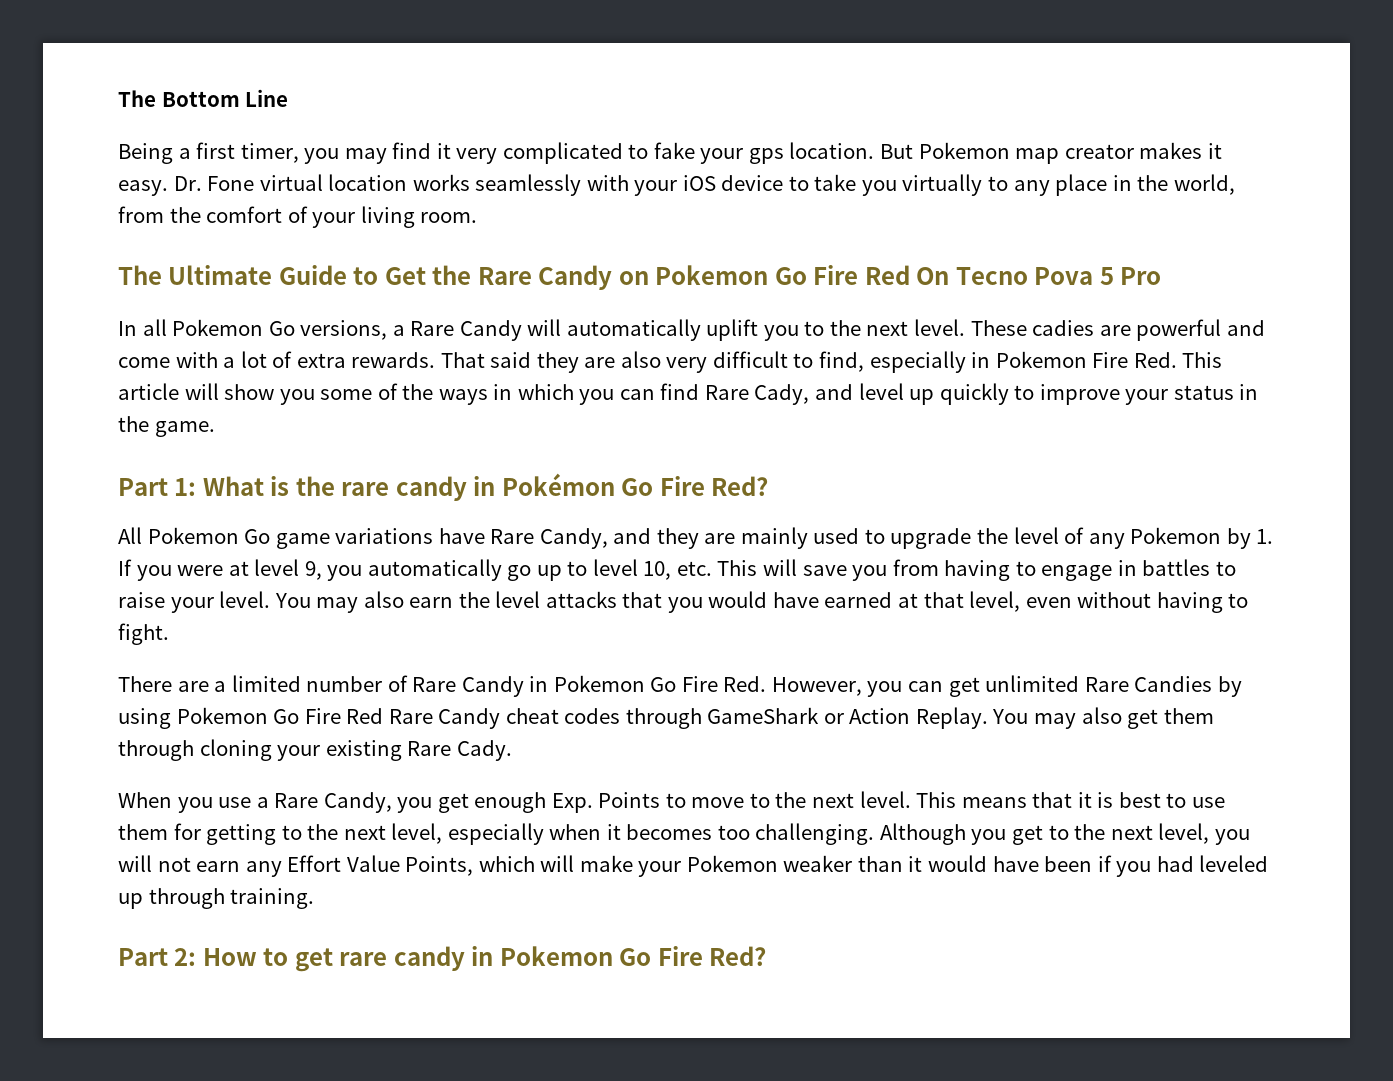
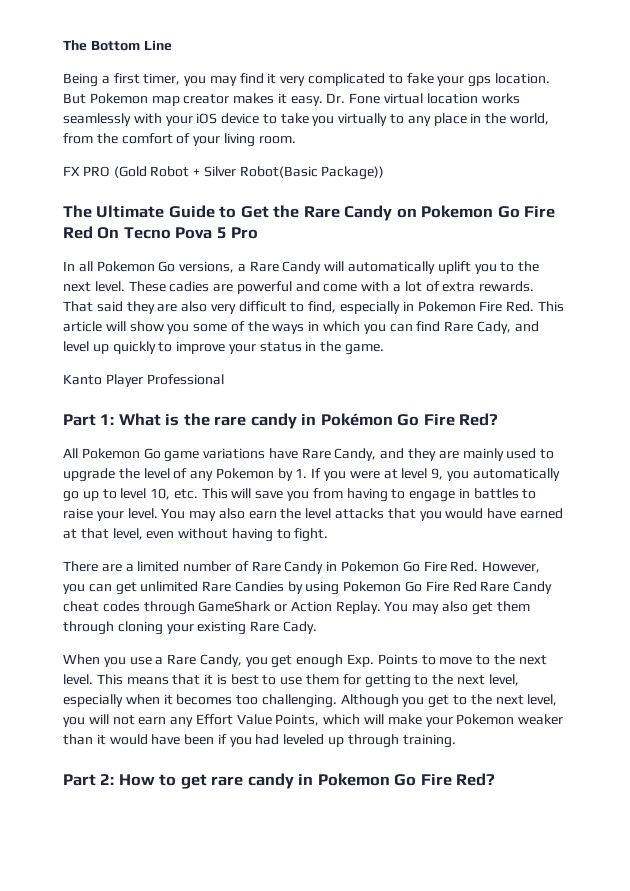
+ FX PRO (Gold Robot + Silver Robot(Basic Package))
+ Kanto Player Professional

